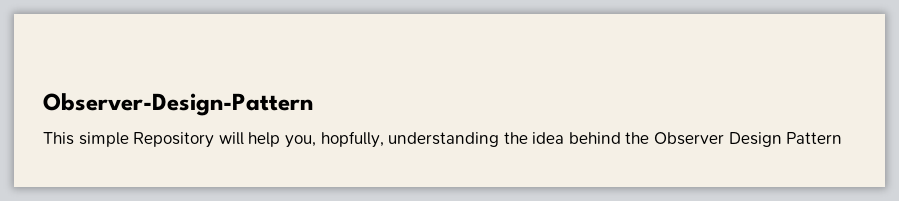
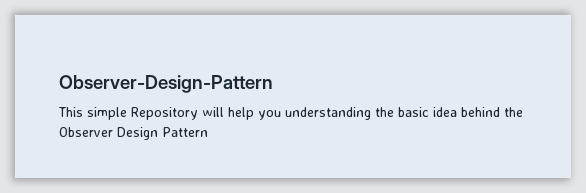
- This simple Repository will help you, hopfully, understanding the idea behind the Observer Design Pattern
+ This simple Repository will help you understanding the basic idea behind the Observer Design Pattern

